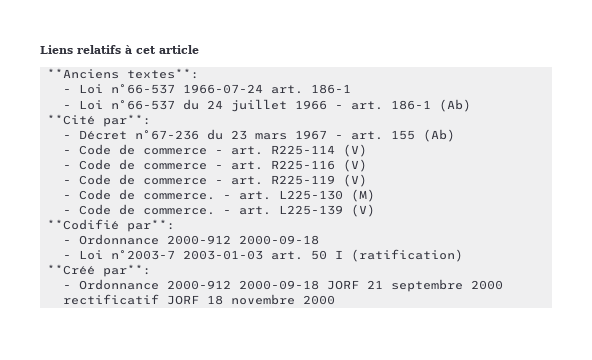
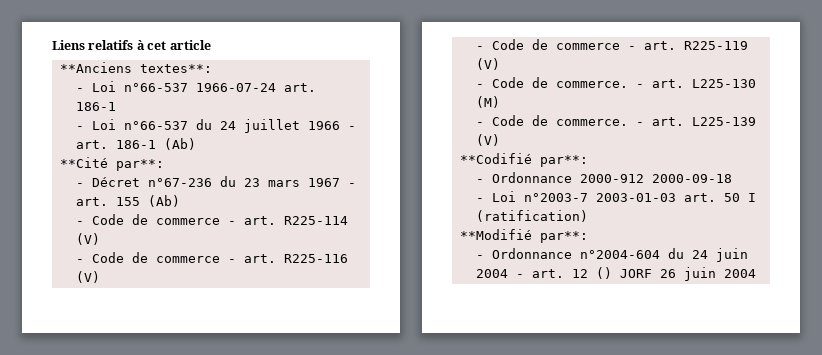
- **Créé par**:
- - Ordonnance 2000-912 2000-09-18 JORF 21 septembre 2000 rectificatif JORF 18 novembre 2000
+ **Modifié par**:
+ - Ordonnance n°2004-604 du 24 juin 2004 - art. 12 () JORF 26 juin 2004

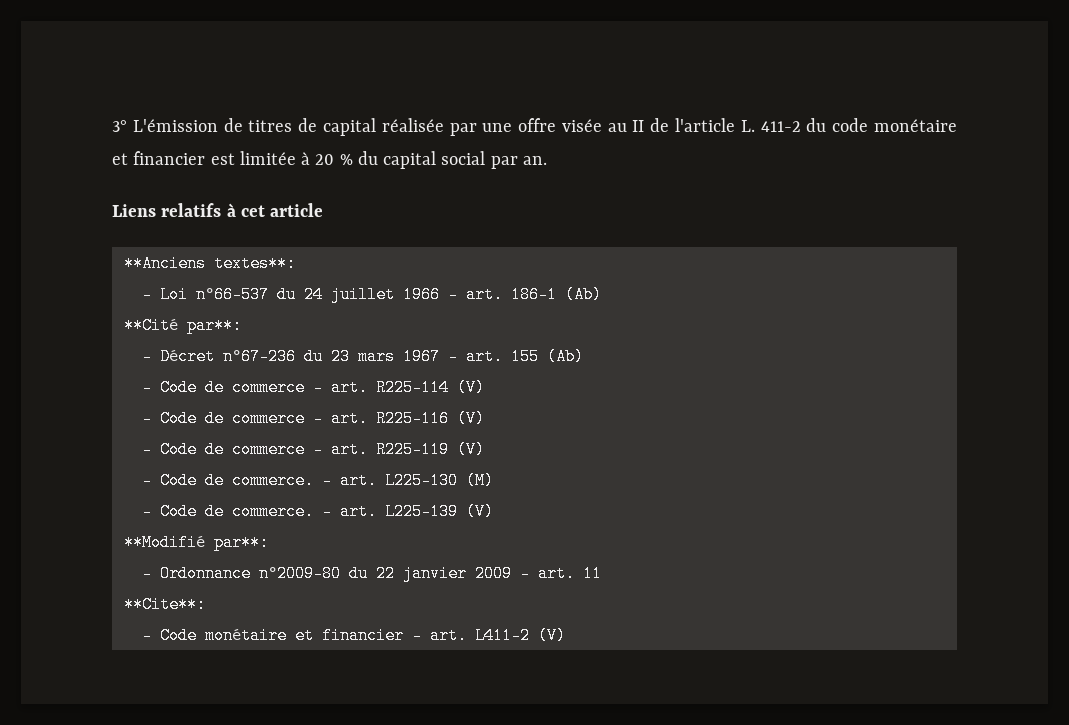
+ 3° L'émission de titres de capital réalisée par une offre visée au II de l'article L. 411-2 du code monétaire et financier est limitée à 20 % du capital social par an.
- - Loi n°66-537 1966-07-24 art. 186-1
- **Codifié par**:
- - Ordonnance 2000-912 2000-09-18
- - Loi n°2003-7 2003-01-03 art. 50 I (ratification)
  **Modifié par**:
- - Ordonnance n°2004-604 du 24 juin 2004 - art. 12 () JORF 26 juin 2004
+ - Ordonnance n°2009-80 du 22 janvier 2009 - art. 11
+ **Cite**:
+ - Code monétaire et financier - art. L411-2 (V)

